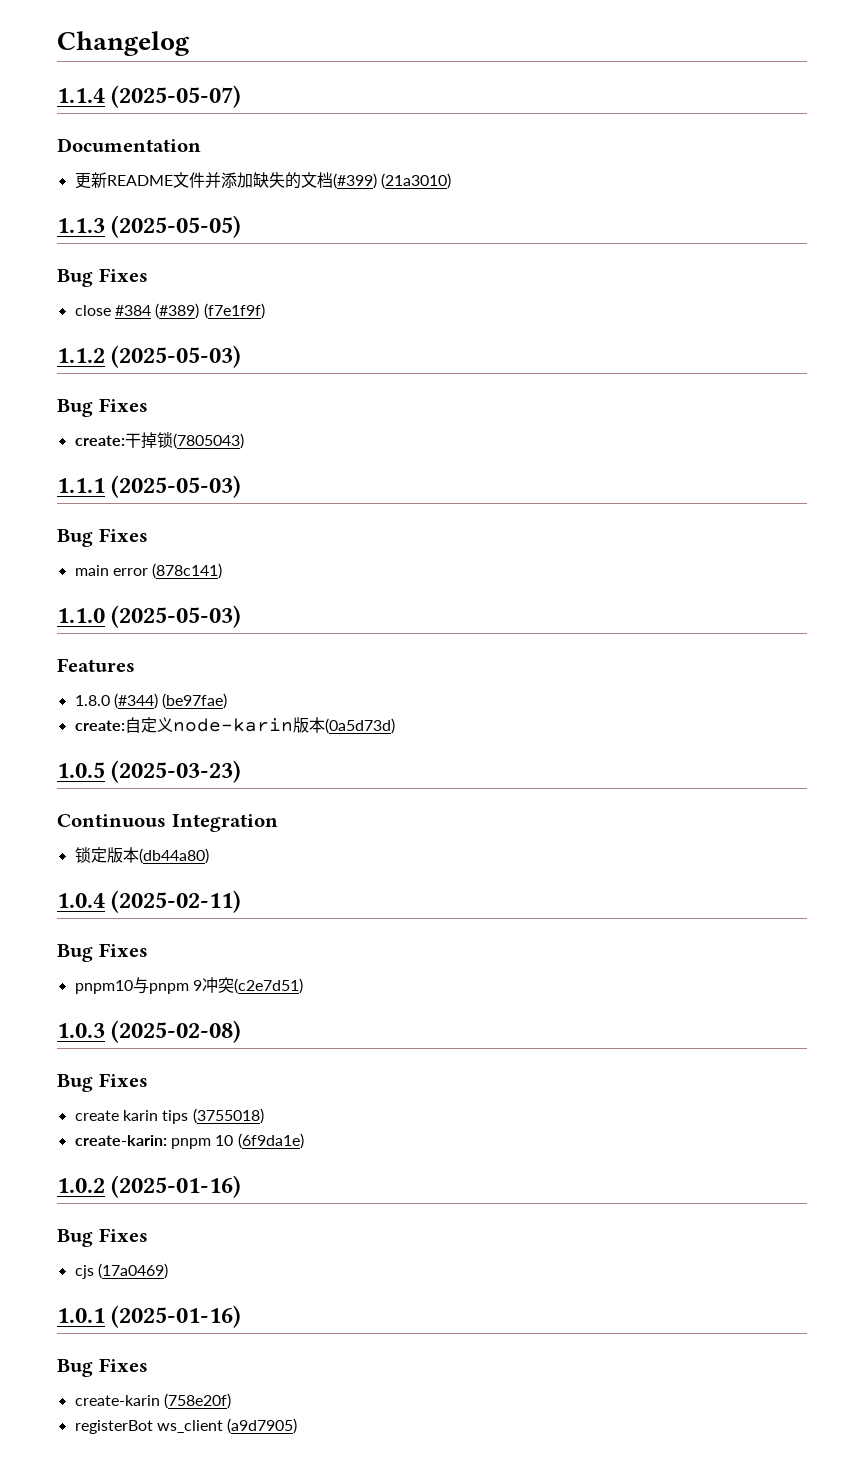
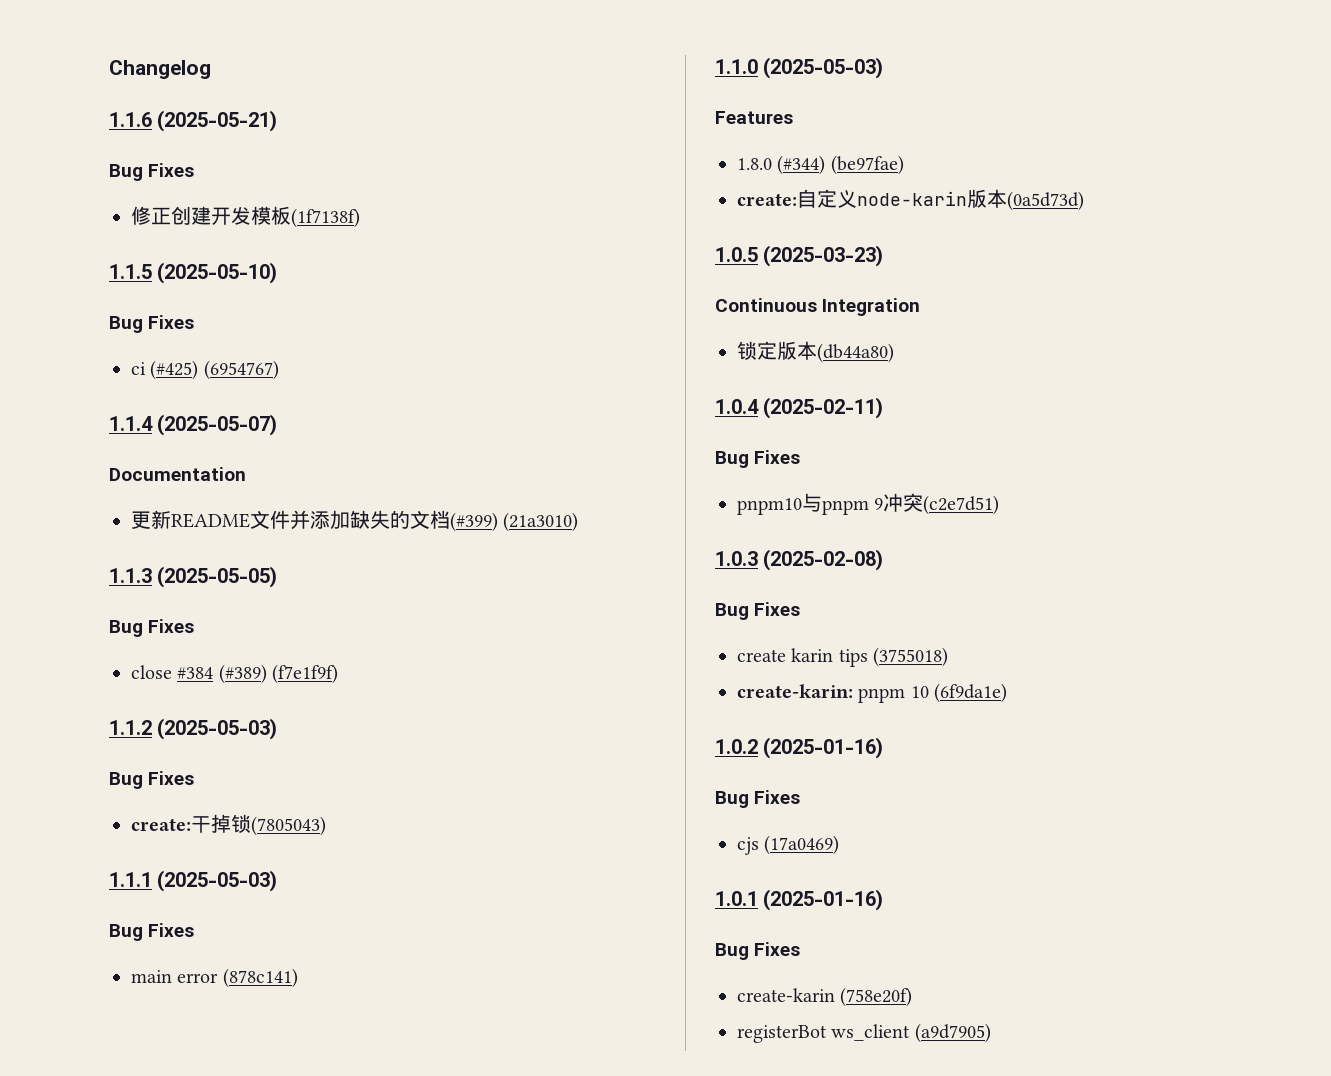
+ 1.1.6 (2025-05-21)
+ Bug Fixes
+ 修正创建开发模板(1f7138f)
+ 1.1.5 (2025-05-10)
+ Bug Fixes
+ ci (#425) (6954767)

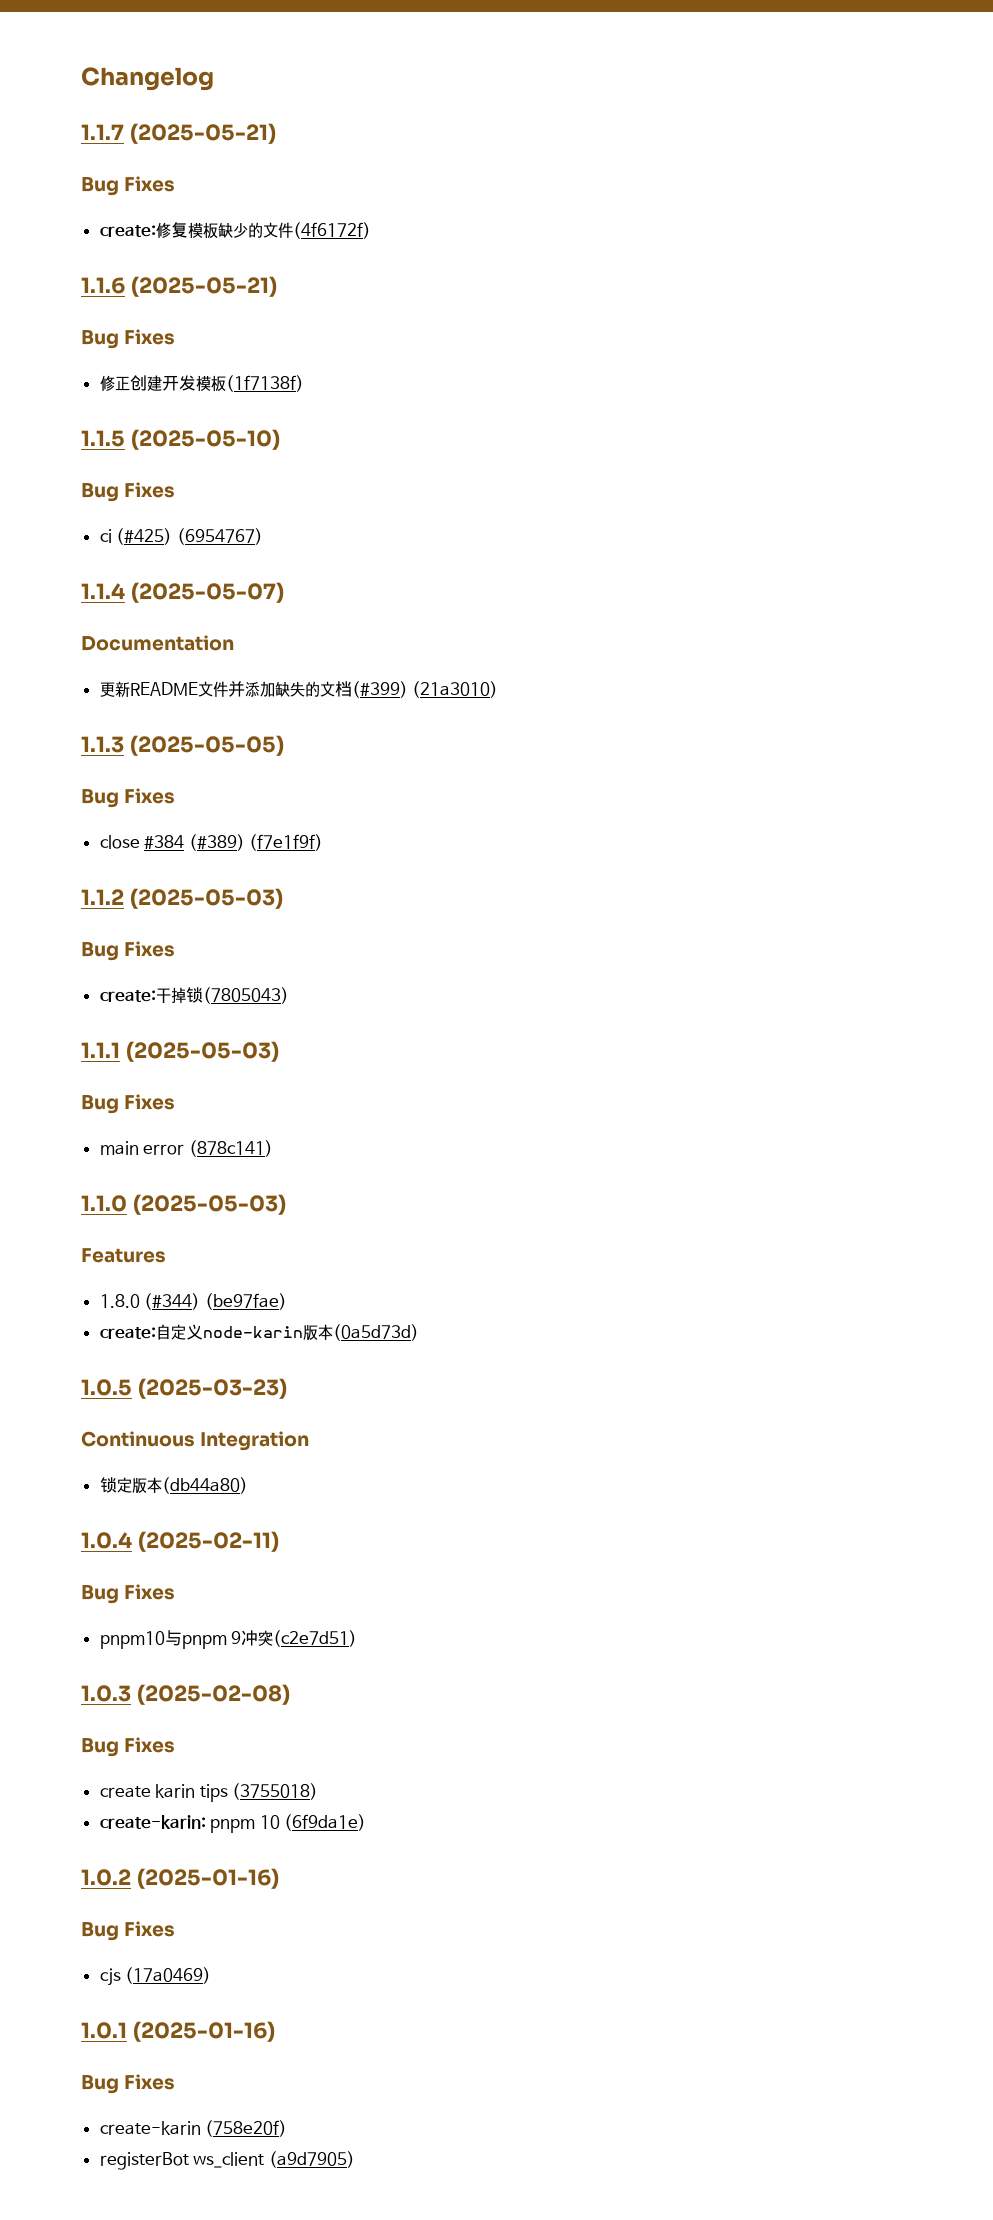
+ 1.1.7 (2025-05-21)
+ Bug Fixes
+ create:修复模板缺少的文件(4f6172f)

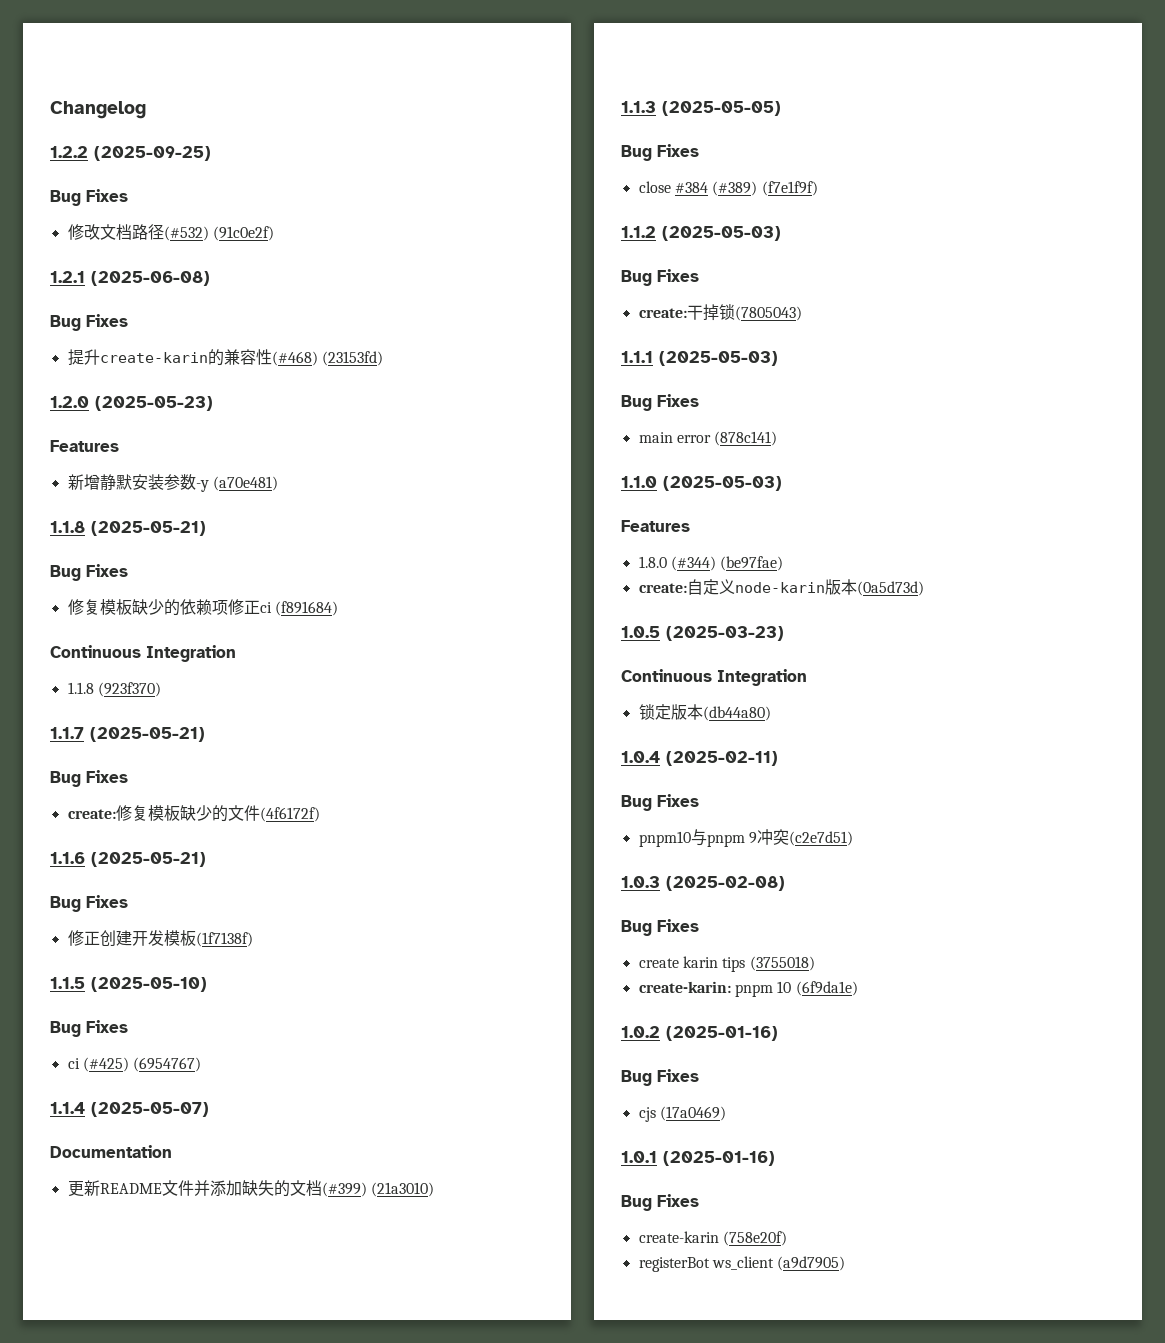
+ 1.2.2 (2025-09-25)
+ Bug Fixes
+ 修改文档路径(#532) (91c0e2f)
+ 1.2.1 (2025-06-08)
+ Bug Fixes
+ 提升create-karin的兼容性(#468) (23153fd)
+ 1.2.0 (2025-05-23)
+ Features
+ 新增静默安装参数-y (a70e481)
+ 1.1.8 (2025-05-21)
+ Bug Fixes
+ 修复模板缺少的依赖项修正ci (f891684)
+ Continuous Integration
+ 1.1.8 (923f370)

